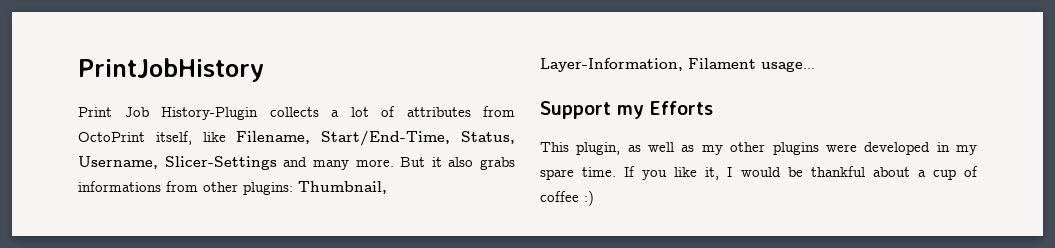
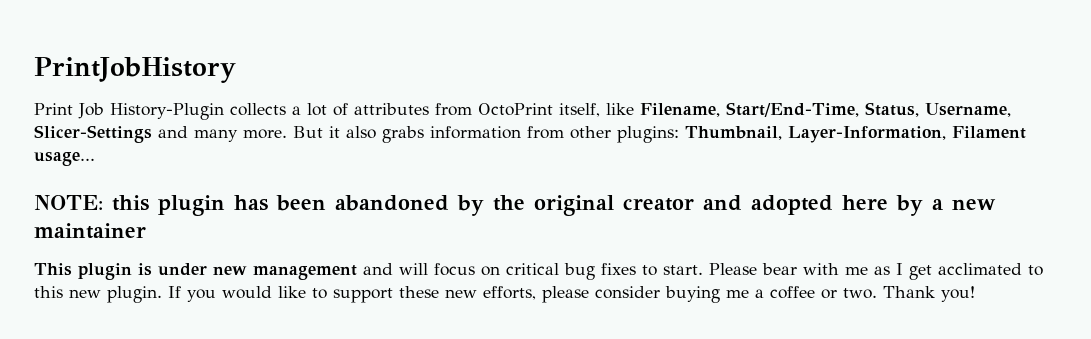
- But it also grabs informations from other plugins: Thumbnail, Layer-Information, Filament usage...
+ But it also grabs information from other plugins: Thumbnail, Layer-Information, Filament usage...
- Support my Efforts
- This plugin, as well as my other plugins were developed in my spare time. If you like it, I would be thankful about a cup of coffee :)
+ NOTE: this plugin has been abandoned by the original creator and adopted here by a new maintainer
+ This plugin is under new management and will focus on critical bug fixes to start. Please bear with me as I get acclimated to this new plugin. If you would like to support these new efforts, please consider buying me a coffee or two. Thank you!

